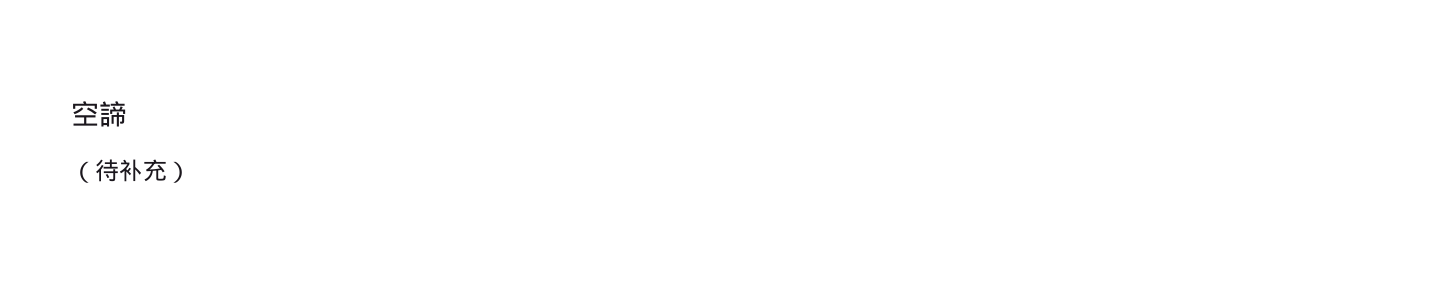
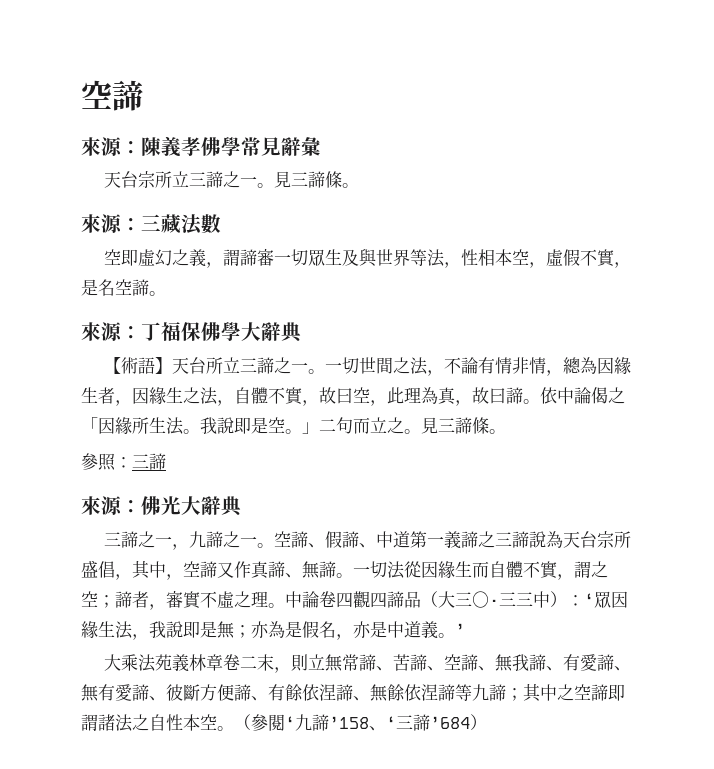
- （待补充）
+ 來源：陳義孝佛學常見辭彙
+ 天台宗所立三諦之一。見三諦條。
+ 來源：三藏法數
+ 空即虛幻之義，謂諦審一切眾生及與世界等法，性相本空，虛假不實，是名空諦。
+ 來源：丁福保佛學大辭典
+ 【術語】天台所立三諦之一。一切世間之法，不論有情非情，總為因緣生者，因緣生之法，自體不實，故曰空，此理為真，故曰諦。依中論偈之「因緣所生法。我說即是空。」二句而立之。見三諦條。
+ 參照：三諦
+ 來源：佛光大辭典
+ 三諦之一，九諦之一。空諦、假諦、中道第一義諦之三諦說為天台宗所盛倡，其中，空諦又作真諦、無諦。一切法從因緣生而自體不實，謂之空；諦者，審實不虛之理。中論卷四觀四諦品（大三○·三三中）：‘眾因緣生法，我說即是無；亦為是假名，亦是中道義。’
+ 大乘法苑義林章卷二末，則立無常諦、苦諦、空諦、無我諦、有愛諦、無有愛諦、彼斷方便諦、有餘依涅諦、無餘依涅諦等九諦；其中之空諦即謂諸法之自性本空。（參閱‘九諦’158、‘三諦’684）

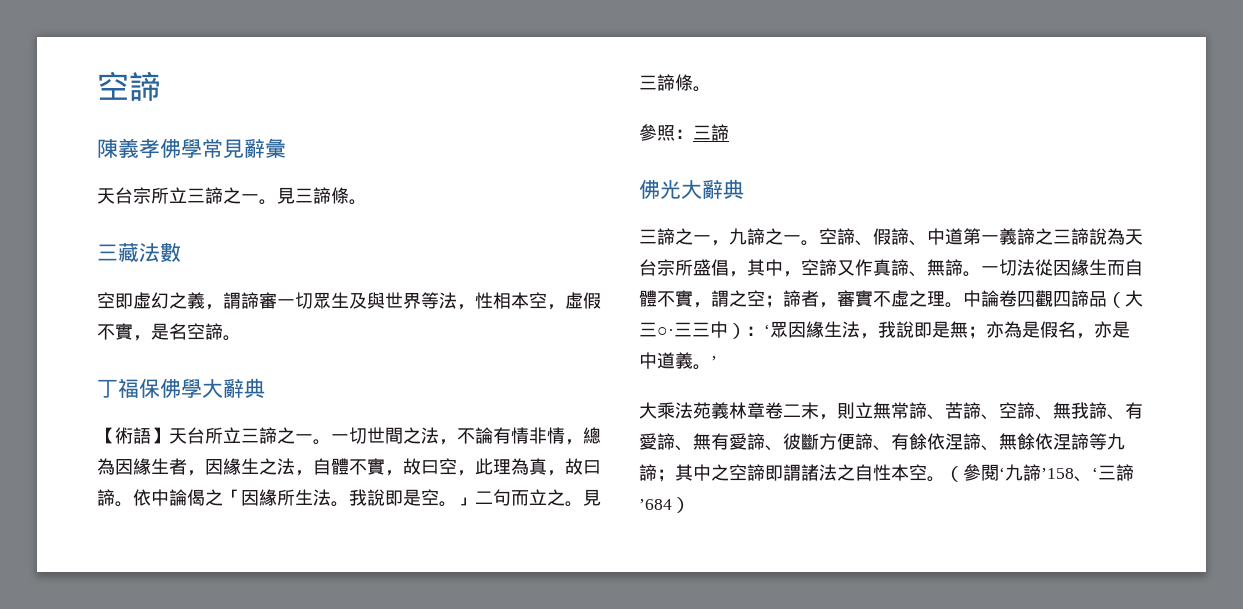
- 來源：陳義孝佛學常見辭彙
+ 陳義孝佛學常見辭彙
- 來源：三藏法數
+ 三藏法數
- 來源：丁福保佛學大辭典
+ 丁福保佛學大辭典
- 來源：佛光大辭典
+ 佛光大辭典

